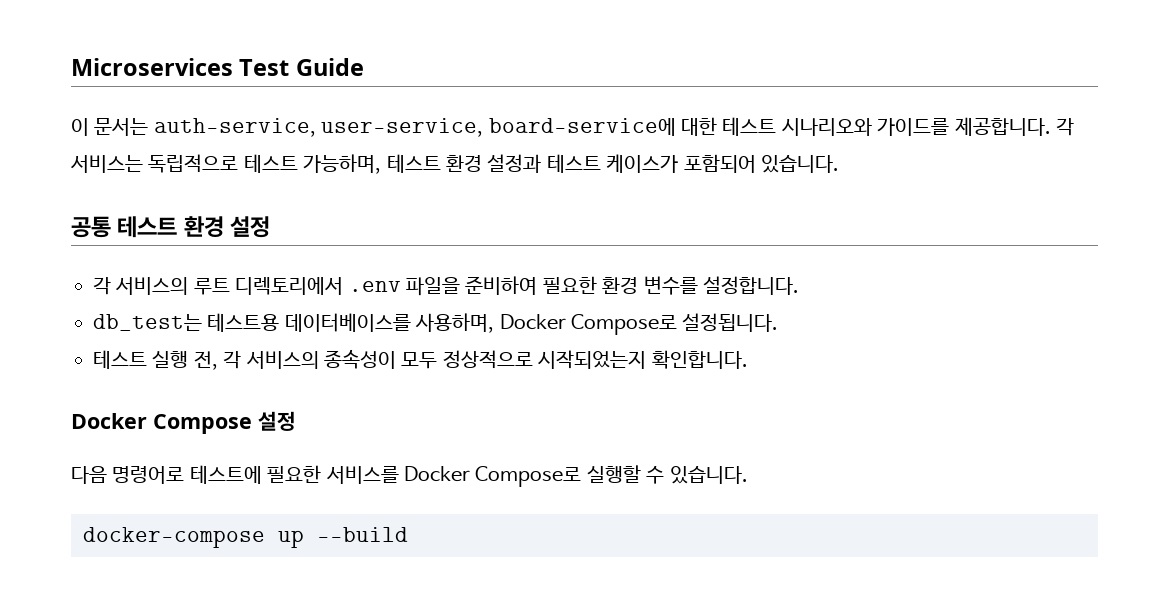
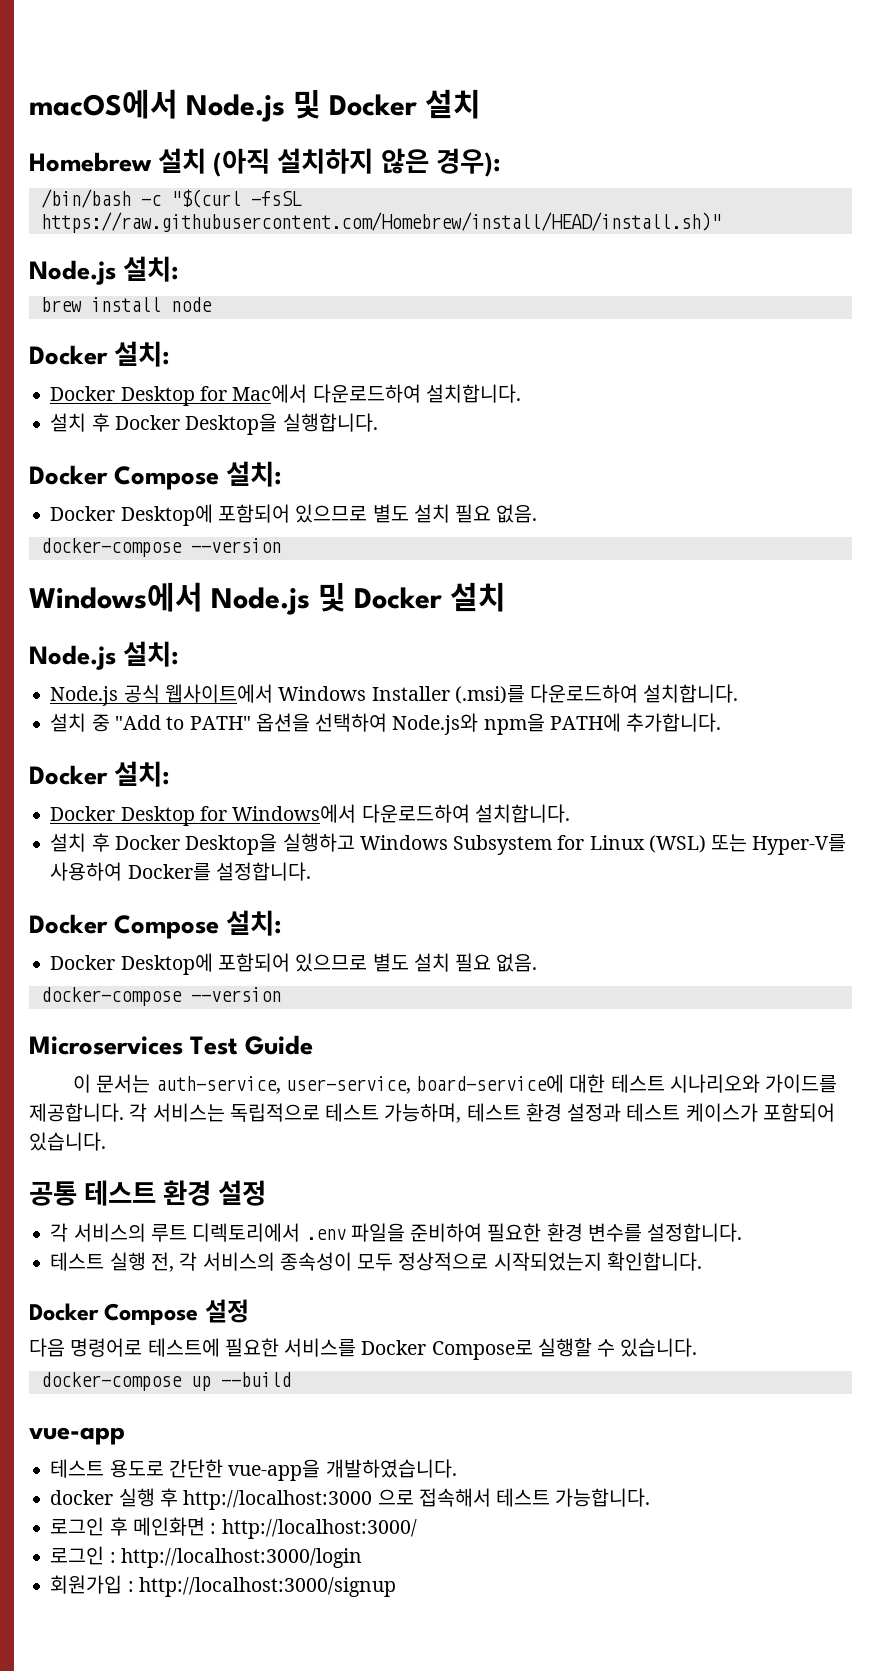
+ macOS에서 Node.js 및 Docker 설치
+ Homebrew 설치 (아직 설치하지 않은 경우):
+ /bin/bash -c "$(curl -fsSL https://raw.githubusercontent.com/Homebrew/install/HEAD/install.sh)"
+ Node.js 설치:
+ brew install node
+ Docker 설치:
+ Docker Desktop for Mac에서 다운로드하여 설치합니다.
+ 설치 후 Docker Desktop을 실행합니다.
+ Docker Compose 설치:
+ Docker Desktop에 포함되어 있으므로 별도 설치 필요 없음.
+ docker-compose --version
+ Windows에서 Node.js 및 Docker 설치
+ Node.js 설치:
+ Node.js 공식 웹사이트에서 Windows Installer (.msi)를 다운로드하여 설치합니다.
+ 설치 중 "Add to PATH" 옵션을 선택하여 Node.js와 npm을 PATH에 추가합니다.
+ Docker 설치:
+ Docker Desktop for Windows에서 다운로드하여 설치합니다.
+ 설치 후 Docker Desktop을 실행하고 Windows Subsystem for Linux (WSL) 또는 Hyper-V를 사용하여 Docker를 설정합니다.
+ Docker Compose 설치:
+ Docker Desktop에 포함되어 있으므로 별도 설치 필요 없음.
+ docker-compose --version
- db_test는 테스트용 데이터베이스를 사용하며, Docker Compose로 설정됩니다.
+ vue-app
+ 테스트 용도로 간단한 vue-app을 개발하였습니다.
+ docker 실행 후 http://localhost:3000 으로 접속해서 테스트 가능합니다.
+ 로그인 후 메인화면 : http://localhost:3000/
+ 로그인 : http://localhost:3000/login
+ 회원가입 : http://localhost:3000/signup

